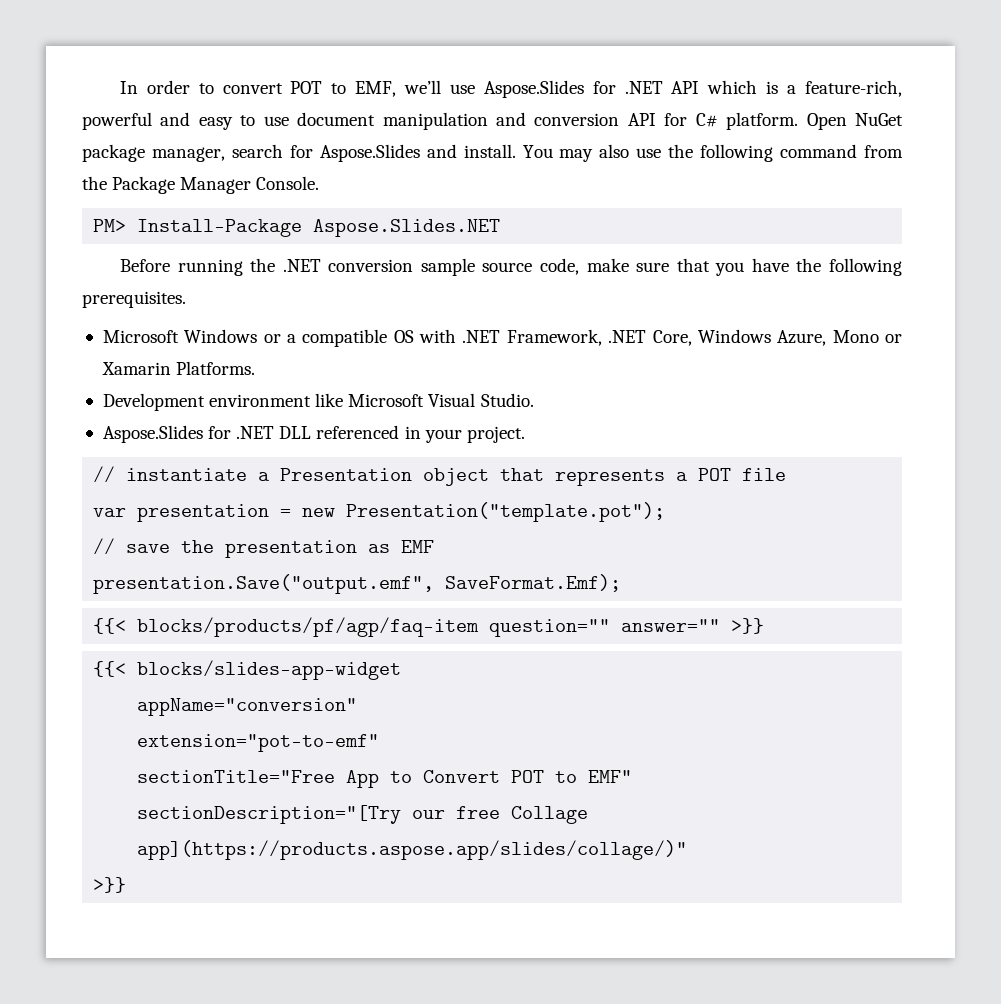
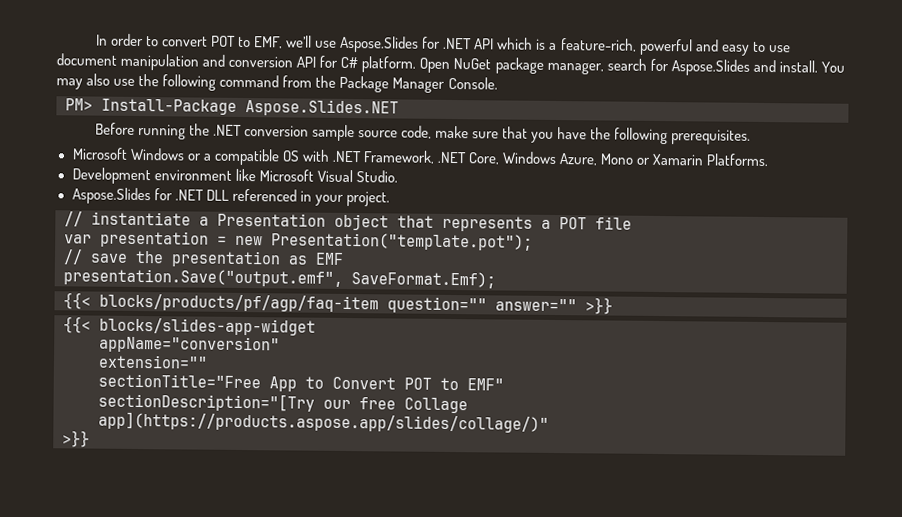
- extension="pot-to-emf"
+ extension=""

